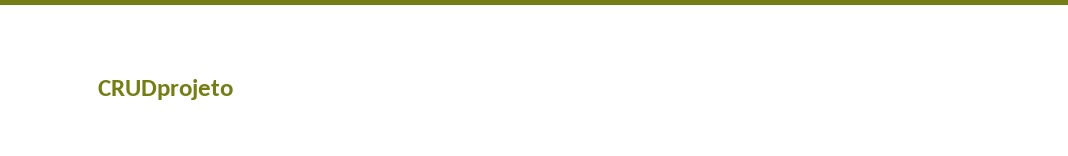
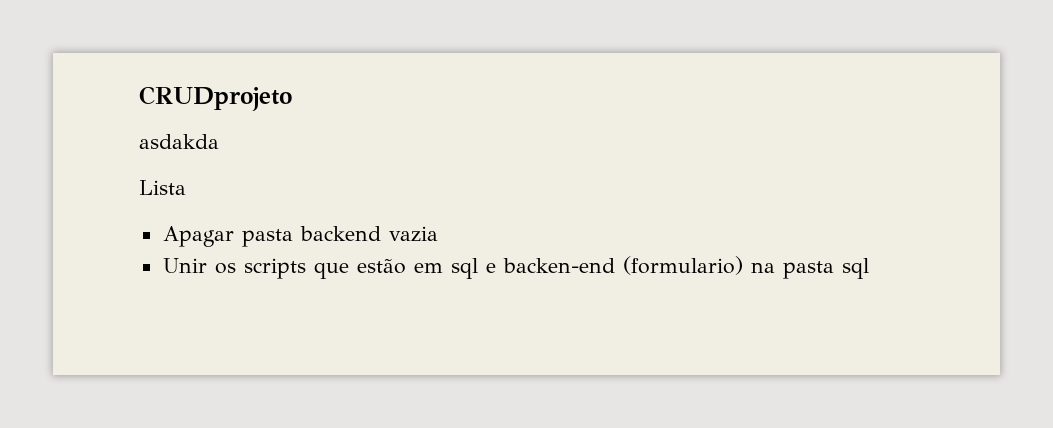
+ asdakda
+ Lista
+ Apagar pasta backend vazia
+ Unir os scripts que estão em sql e backen-end (formulario) na pasta sql

